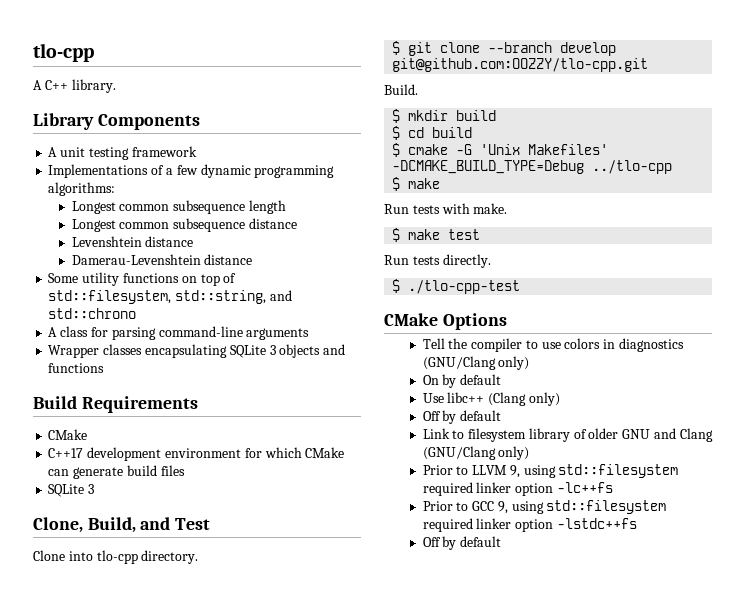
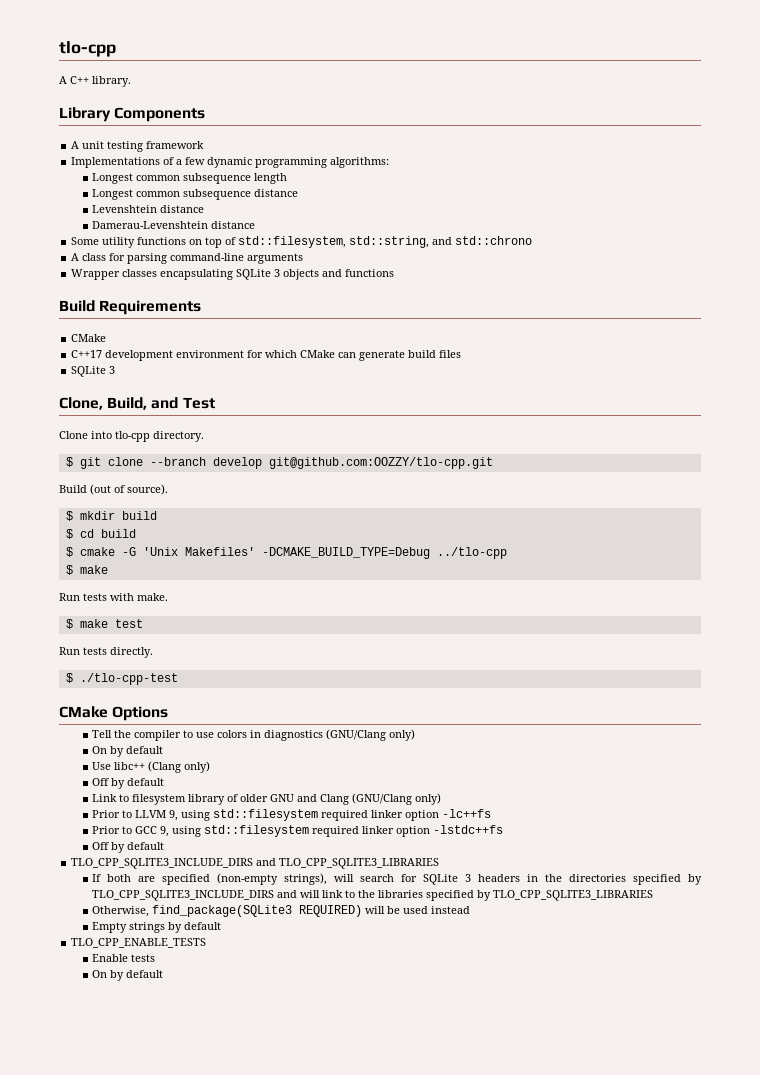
- Build.
+ Build (out of source).
+ TLO_CPP_SQLITE3_INCLUDE_DIRS and TLO_CPP_SQLITE3_LIBRARIES
+ If both are specified (non-empty strings), will search for SQLite 3 headers in the directories specified by TLO_CPP_SQLITE3_INCLUDE_DIRS and will link to the libraries specified by TLO_CPP_SQLITE3_LIBRARIES
+ Otherwise, find_package(SQLite3 REQUIRED) will be used instead
+ Empty strings by default
+ TLO_CPP_ENABLE_TESTS
+ Enable tests
+ On by default

